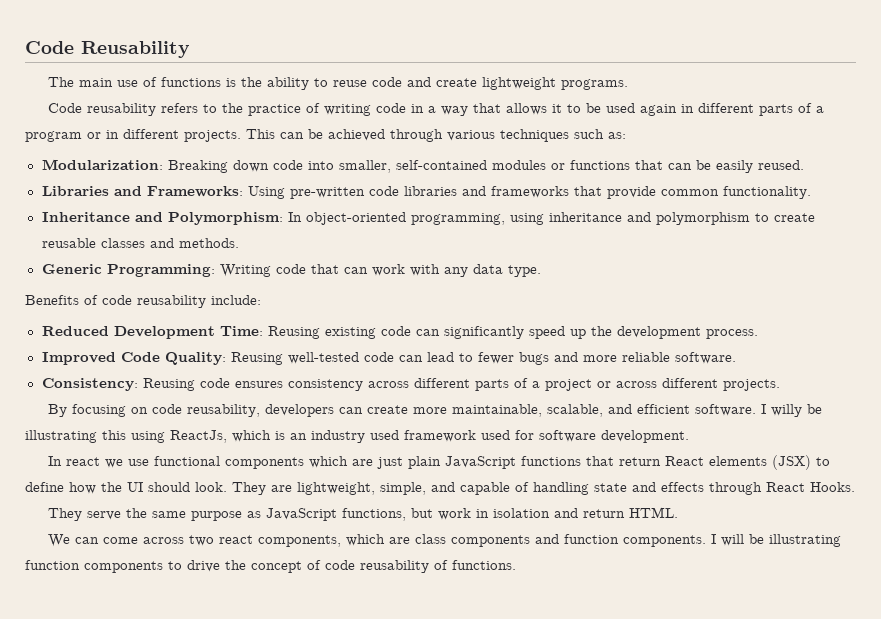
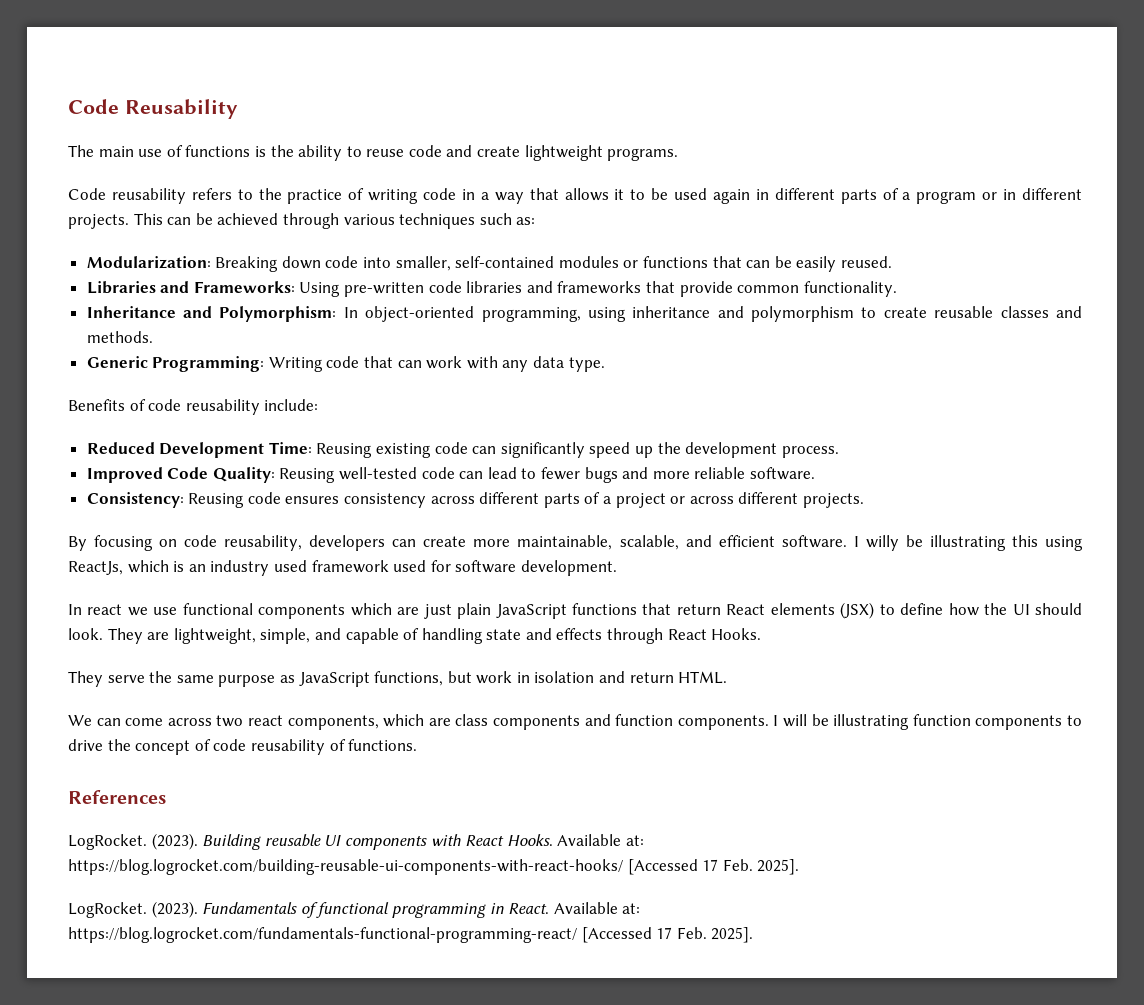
+ References
+ LogRocket. (2023). Building reusable UI components with React Hooks. Available at: https://blog.logrocket.com/building-reusable-ui-components-with-react-hooks/ [Accessed 17 Feb. 2025].
+ LogRocket. (2023). Fundamentals of functional programming in React. Available at: https://blog.logrocket.com/fundamentals-functional-programming-react/ [Accessed 17 Feb. 2025].

